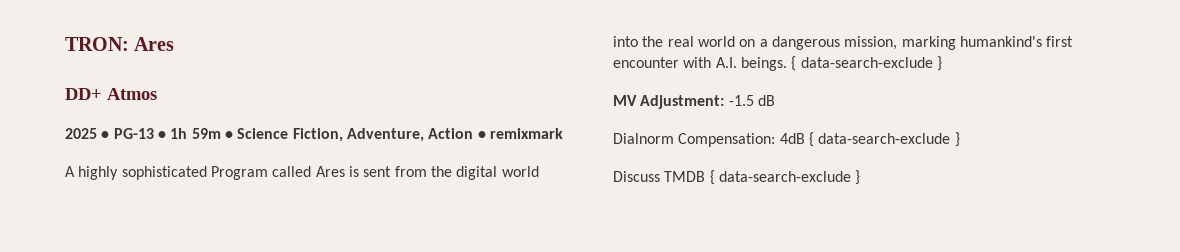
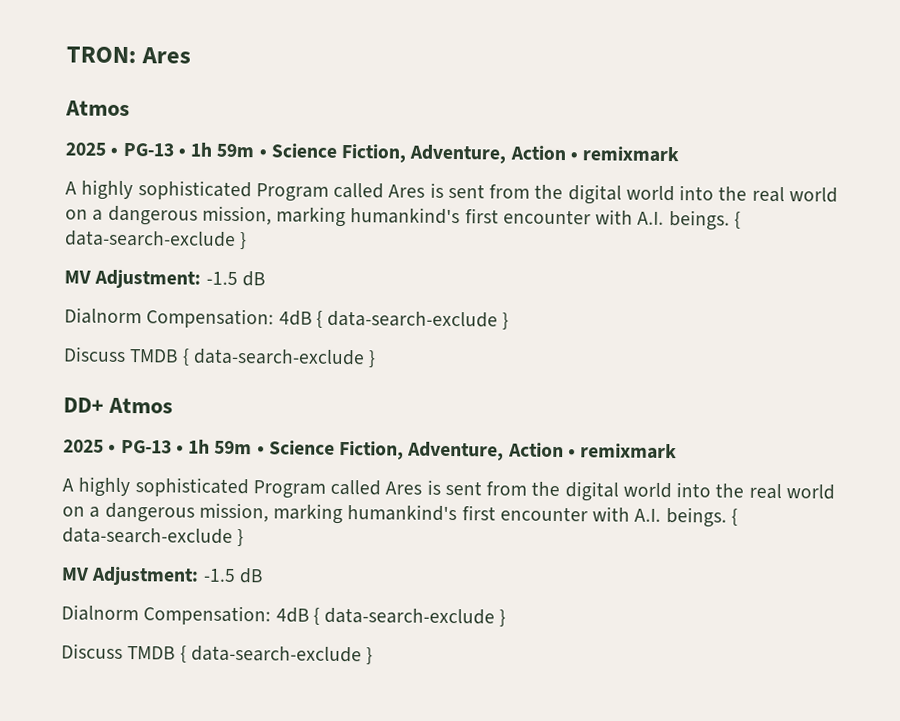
  TRON: Ares
+ Atmos
+ 2025 • PG-13 • 1h 59m • Science Fiction, Adventure, Action • remixmark
+ A highly sophisticated Program called Ares is sent from the digital world into the real world on a dangerous mission, marking humankind's first encounter with A.I. beings. { data-search-exclude }
+ MV Adjustment: -1.5 dB
+ Dialnorm Compensation: 4dB { data-search-exclude }
+ Discuss TMDB { data-search-exclude }

